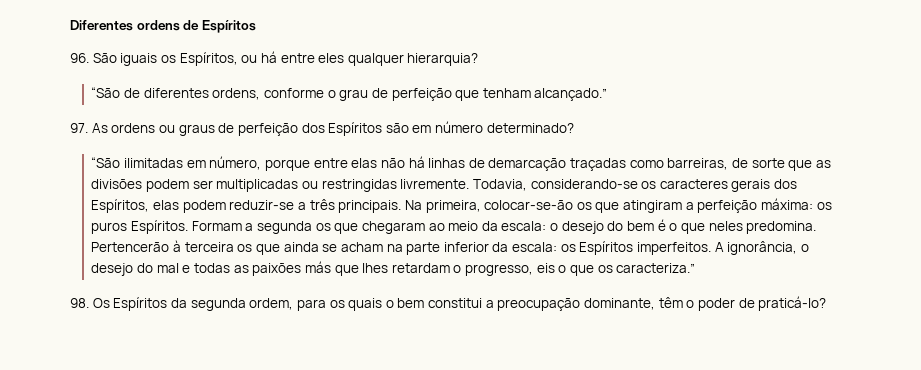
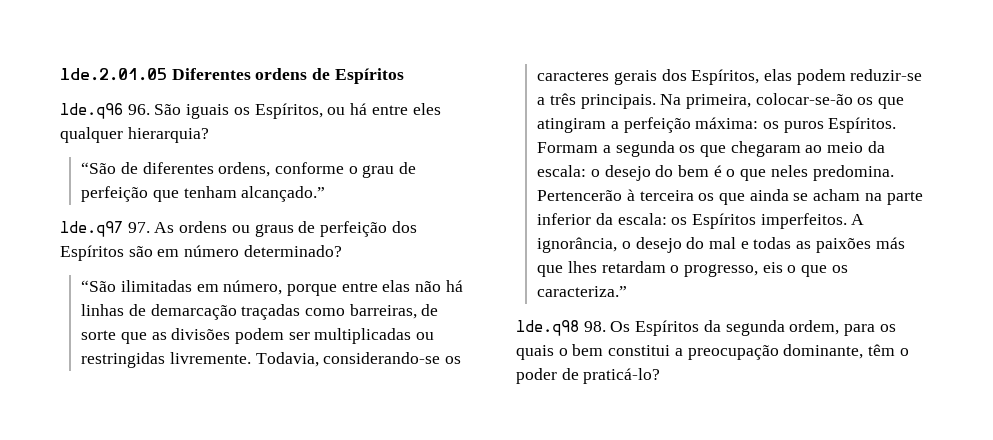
- Diferentes ordens de Espíritos
+ lde.2.01.05 Diferentes ordens de Espíritos
- 96. São iguais os Espíritos, ou há entre eles qualquer hierarquia?
+ lde.q96 96. São iguais os Espíritos, ou há entre eles qualquer hierarquia?
- 97. As ordens ou graus de perfeição dos Espíritos são em número determinado?
+ lde.q97 97. As ordens ou graus de perfeição dos Espíritos são em número determinado?
- 98. Os Espíritos da segunda ordem, para os quais o bem constitui a preocupação dominante, têm o poder de praticá-lo?
+ lde.q98 98. Os Espíritos da segunda ordem, para os quais o bem constitui a preocupação dominante, têm o poder de praticá-lo?

